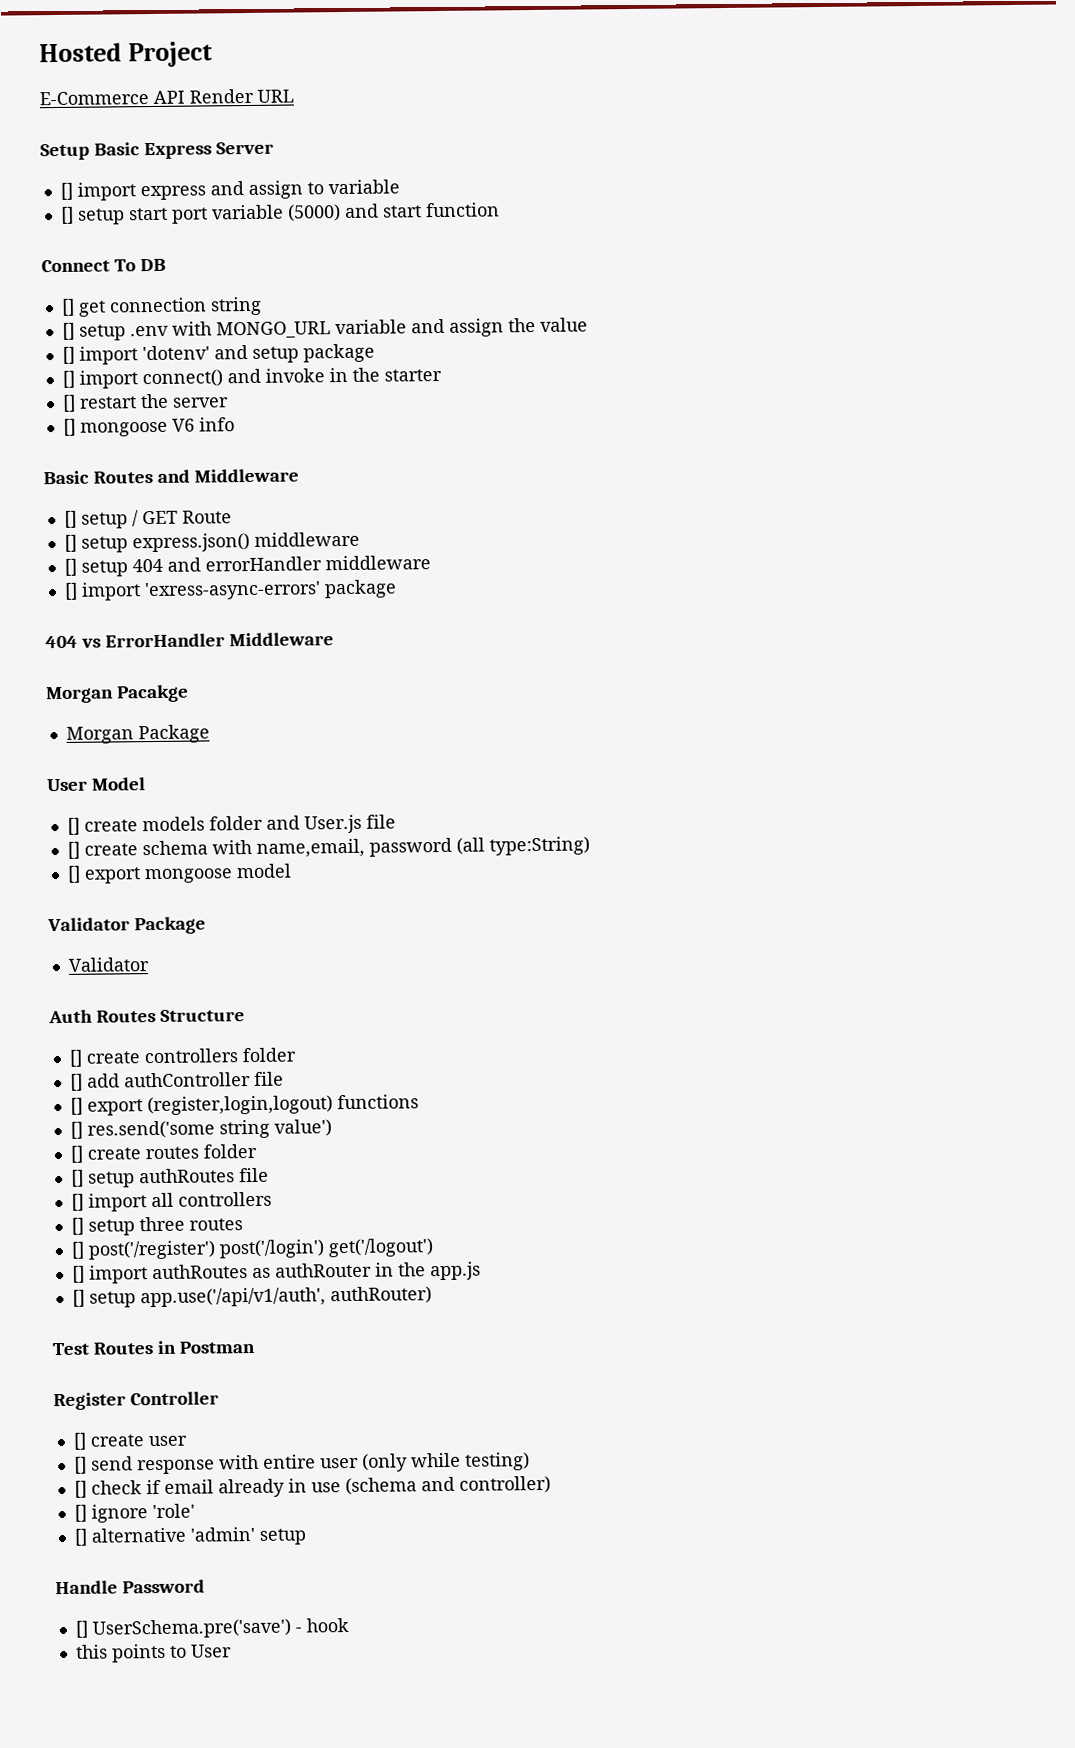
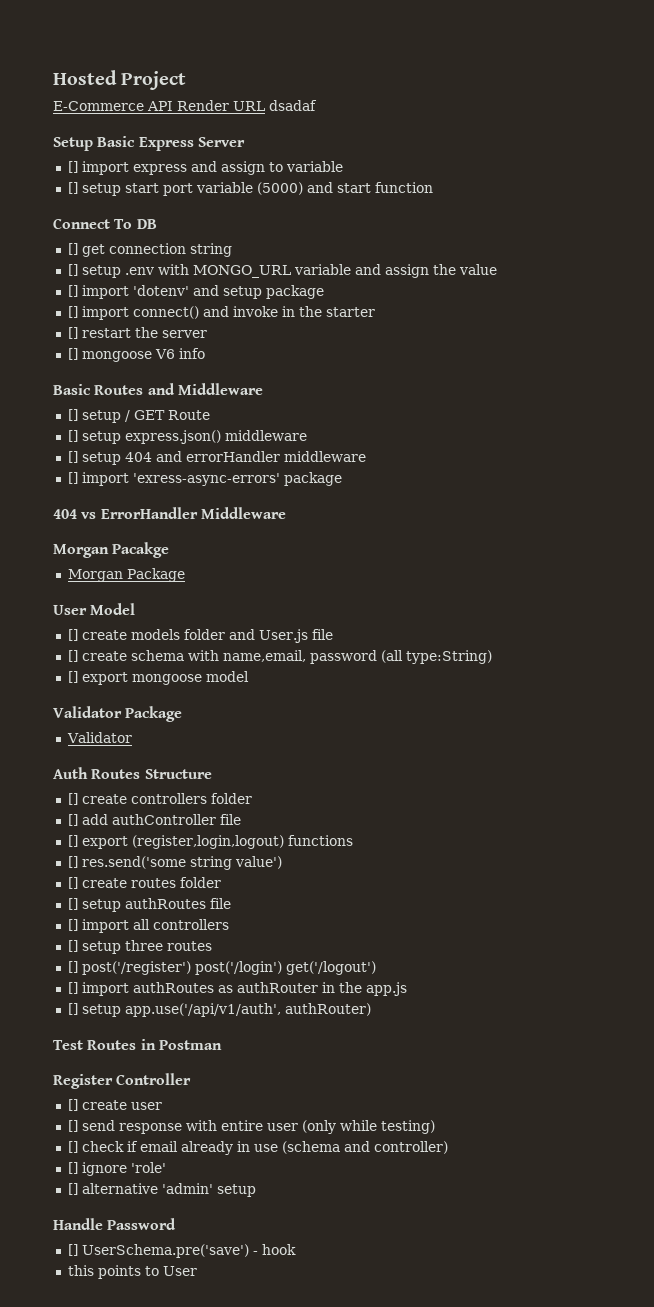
- E-Commerce API Render URL
+ E-Commerce API Render URL dsadaf

